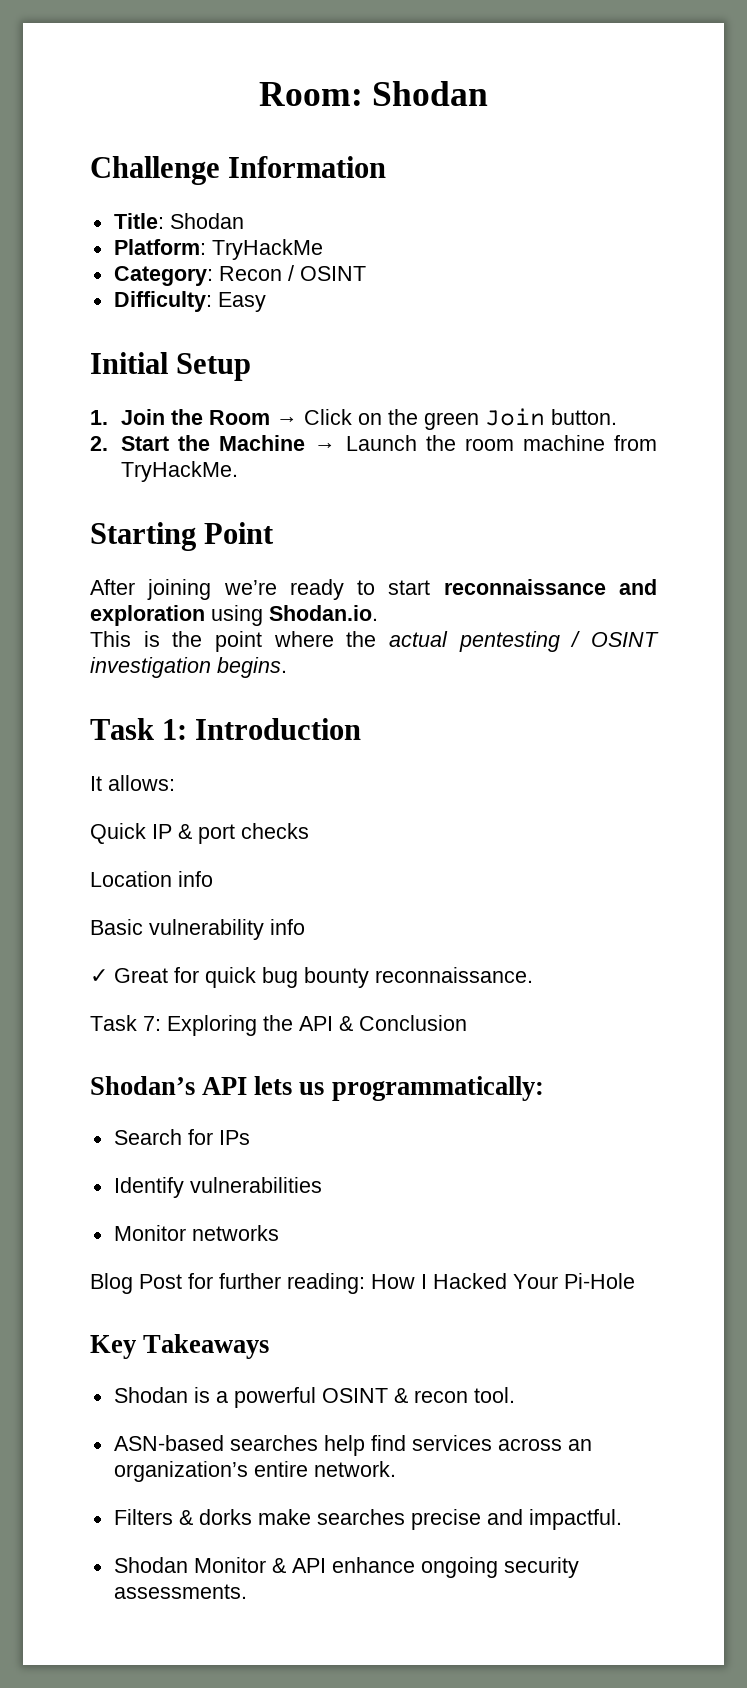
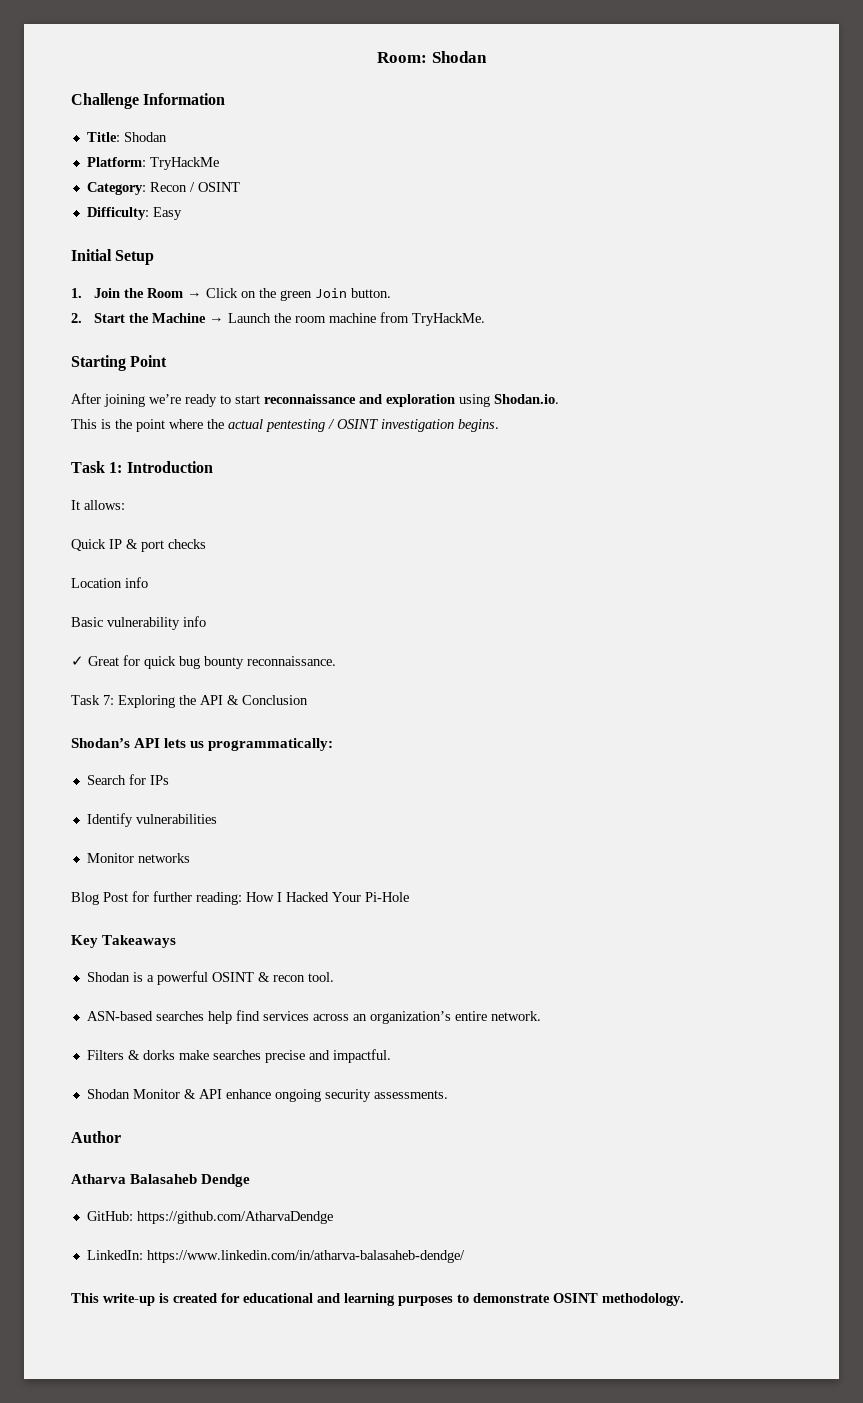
+ Author
+ Atharva Balasaheb Dendge
+ GitHub: https://github.com/AtharvaDendge
+ LinkedIn: https://www.linkedin.com/in/atharva-balasaheb-dendge/
+ This write-up is created for educational and learning purposes to demonstrate OSINT methodology.

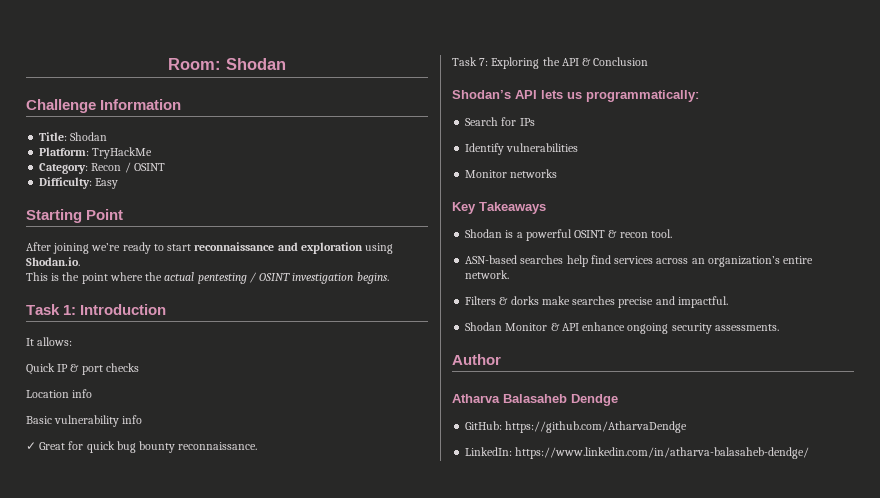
- Initial Setup
- 1. Join the Room → Click on the green Join button.
- 2. Start the Machine → Launch the room machine from TryHackMe.
- Blog Post for further reading: How I Hacked Your Pi-Hole
- This write-up is created for educational and learning purposes to demonstrate OSINT methodology.

